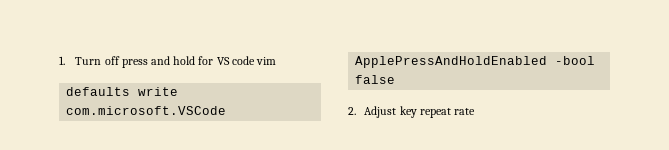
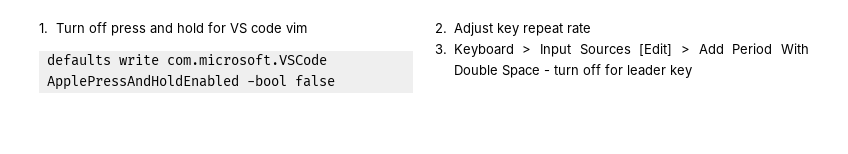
+ 3. Keyboard > Input Sources [Edit] > Add Period With Double Space - turn off for leader key

